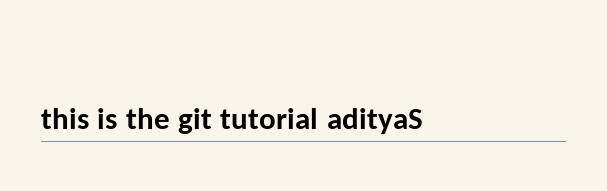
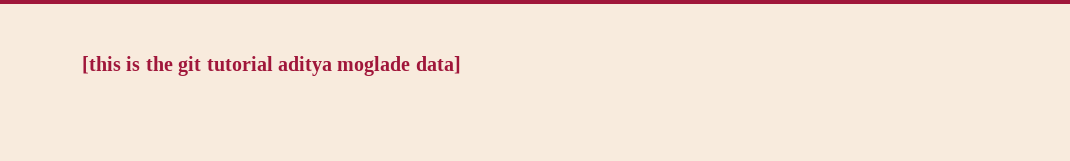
- this is the git tutorial adityaS
+ [this is the git tutorial aditya moglade data]

